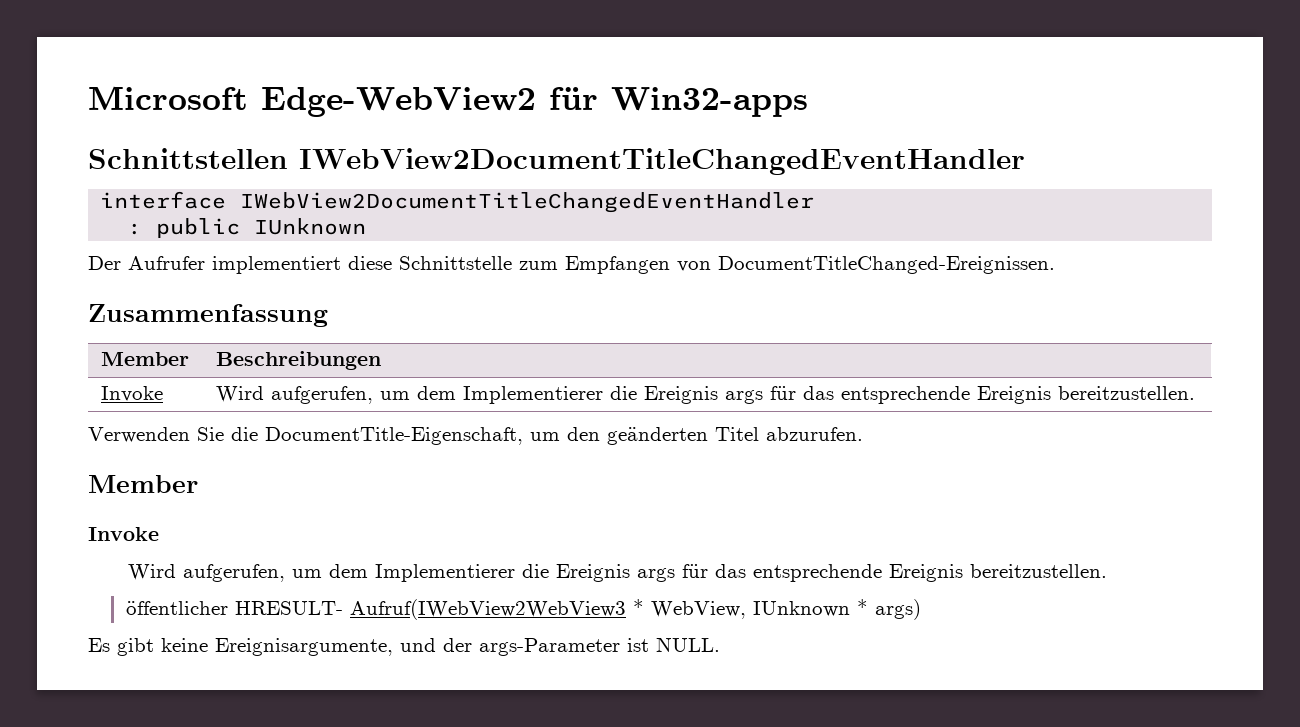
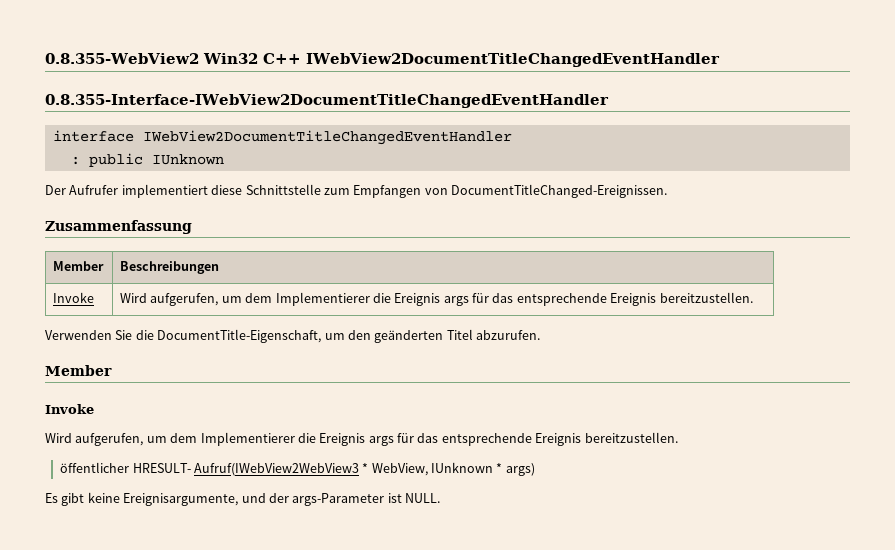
- Microsoft Edge-WebView2 für Win32-apps
- Schnittstellen IWebView2DocumentTitleChangedEventHandler
+ 0.8.355-WebView2 Win32 C++ IWebView2DocumentTitleChangedEventHandler
+ 0.8.355-Interface-IWebView2DocumentTitleChangedEventHandler

